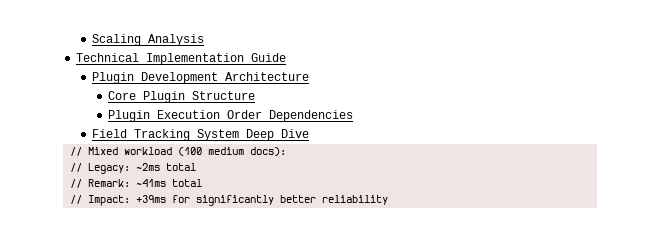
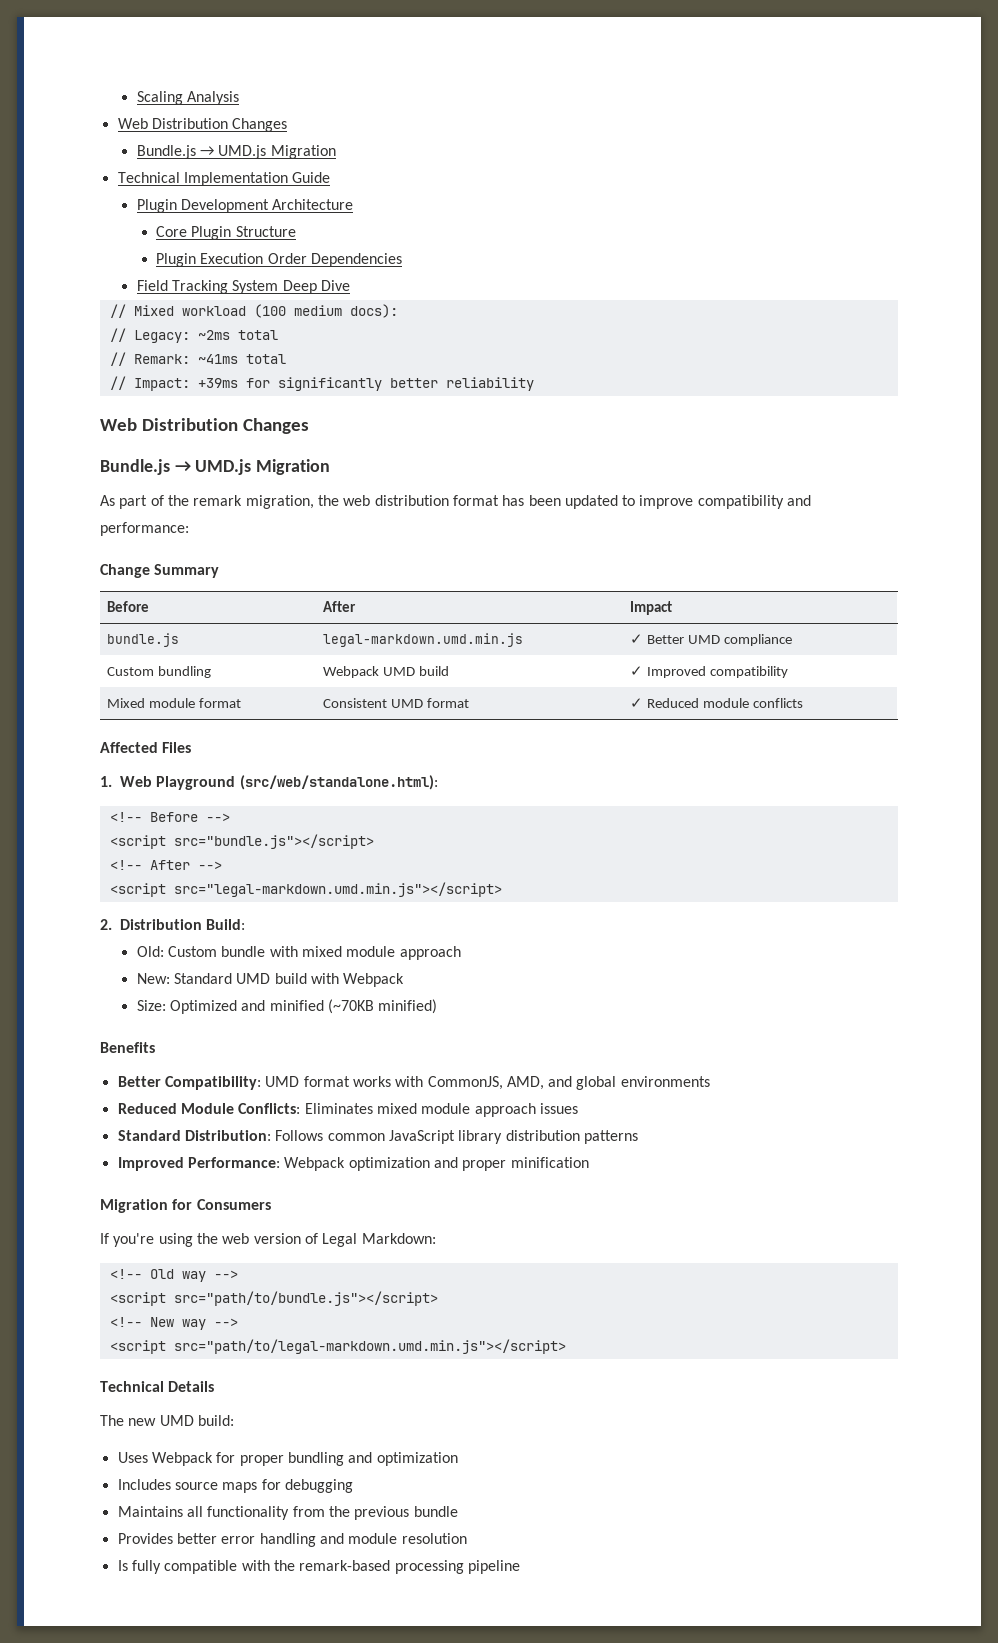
  Scaling Analysis
+ Web Distribution Changes
+ Bundle.js → UMD.js Migration
  // Impact: +39ms for significantly better reliability
+ Web Distribution Changes
+ Bundle.js → UMD.js Migration
+ As part of the remark migration, the web distribution format has been updated to improve compatibility and performance:
+ Change Summary
+ Before | After | Impact
+ bundle.js | legal-markdown.umd.min.js | ✓ Better UMD compliance
+ Custom bundling | Webpack UMD build | ✓ Improved compatibility
+ Mixed module format | Consistent UMD format | ✓ Reduced module conflicts
+ Affected Files
+ 1. Web Playground (src/web/standalone.html):
+ <!-- Before -->
+ <script src="bundle.js"></script>
+ <!-- After -->
+ <script src="legal-markdown.umd.min.js"></script>
+ 2. Distribution Build:
+ Old: Custom bundle with mixed module approach
+ New: Standard UMD build with Webpack
+ Size: Optimized and minified (~70KB minified)
+ Benefits
+ Better Compatibility: UMD format works with CommonJS, AMD, and global environments
+ Reduced Module Conflicts: Eliminates mixed module approach issues
+ Standard Distribution: Follows common JavaScript library distribution patterns
+ Improved Performance: Webpack optimization and proper minification
+ Migration for Consumers
+ If you're using the web version of Legal Markdown:
+ <!-- Old way -->
+ <script src="path/to/bundle.js"></script>
+ <!-- New way -->
+ <script src="path/to/legal-markdown.umd.min.js"></script>
+ Technical Details
+ The new UMD build:
+ Uses Webpack for proper bundling and optimization
+ Includes source maps for debugging
+ Maintains all functionality from the previous bundle
+ Provides better error handling and module resolution
+ Is fully compatible with the remark-based processing pipeline

